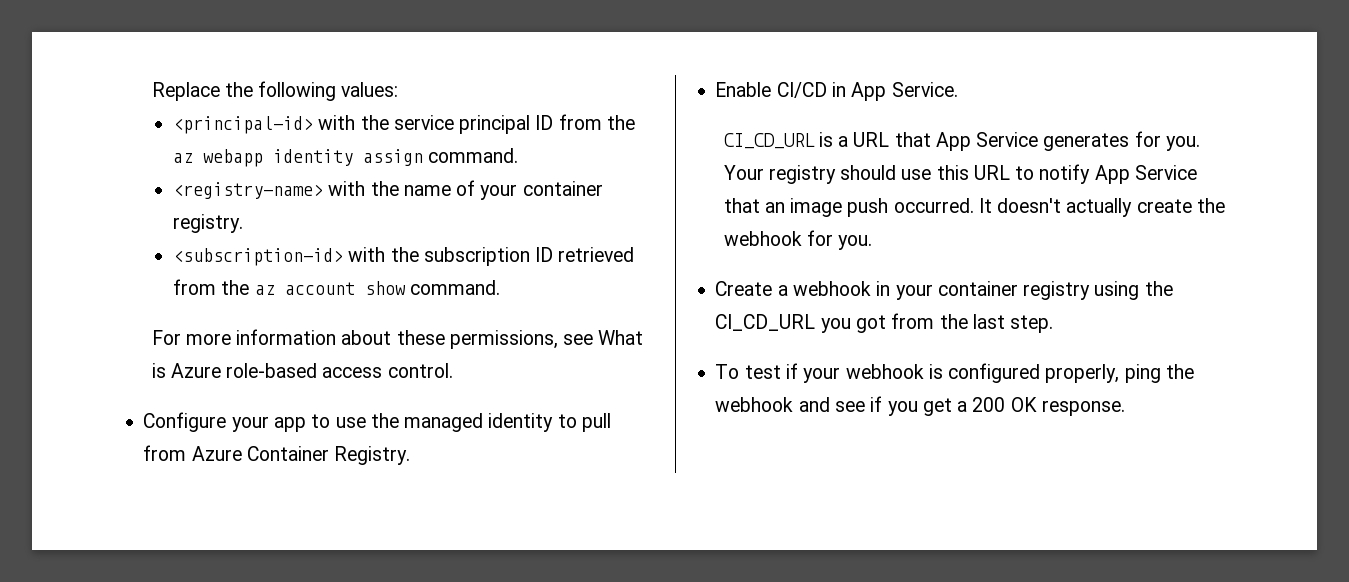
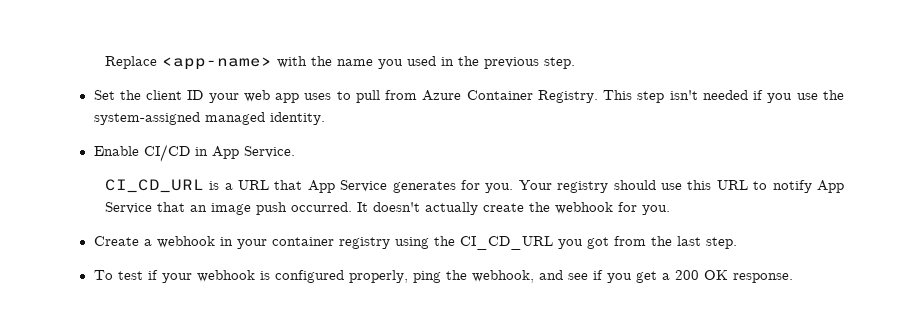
- Replace the following values:
- <principal-id> with the service principal ID from the az webapp identity assign command.
- <registry-name> with the name of your container registry.
- <subscription-id> with the subscription ID retrieved from the az account show command.
- For more information about these permissions, see What is Azure role-based access control.
- Configure your app to use the managed identity to pull from Azure Container Registry.
+ Replace <app-name> with the name you used in the previous step.
+ Set the client ID your web app uses to pull from Azure Container Registry. This step isn't needed if you use the system-assigned managed identity.
- To test if your webhook is configured properly, ping the webhook and see if you get a 200 OK response.
+ To test if your webhook is configured properly, ping the webhook, and see if you get a 200 OK response.

